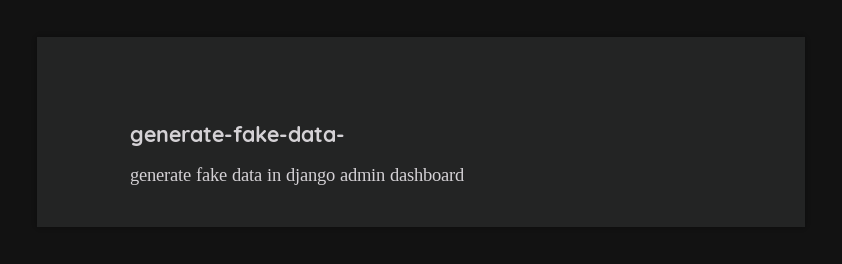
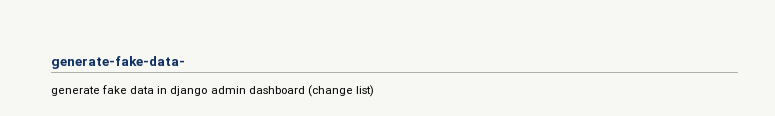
- generate fake data in django admin dashboard
+ generate fake data in django admin dashboard (change list)

